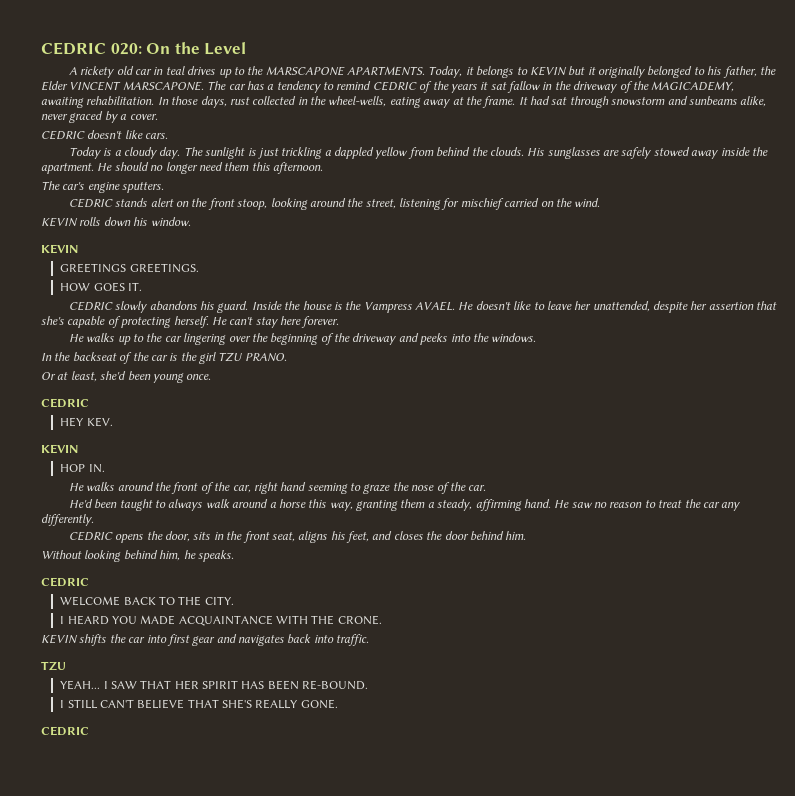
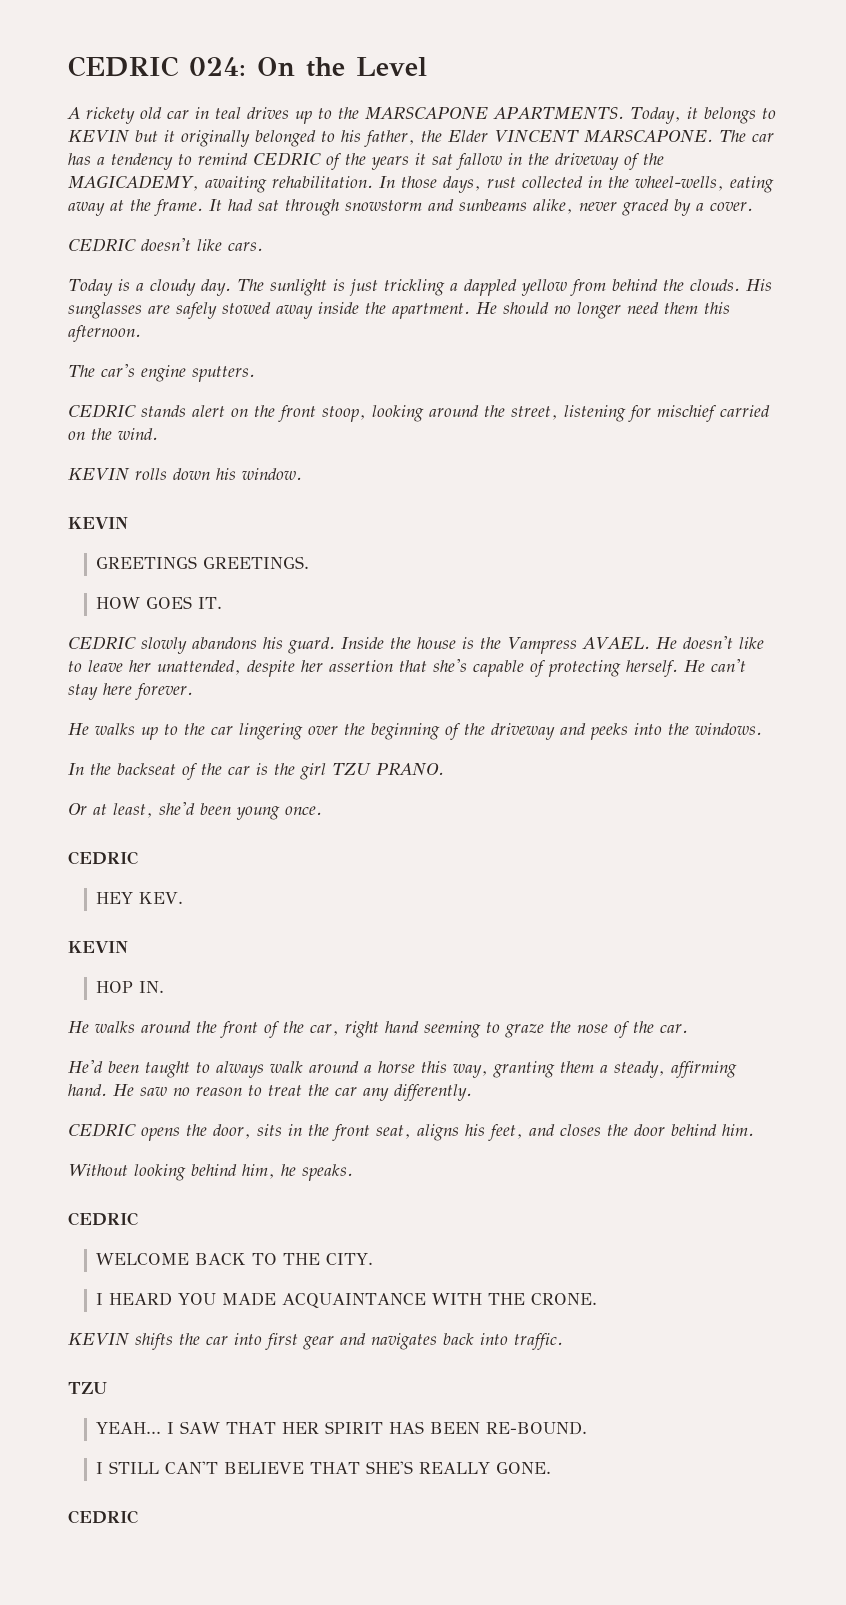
- CEDRIC 020: On the Level
+ CEDRIC 024: On the Level

